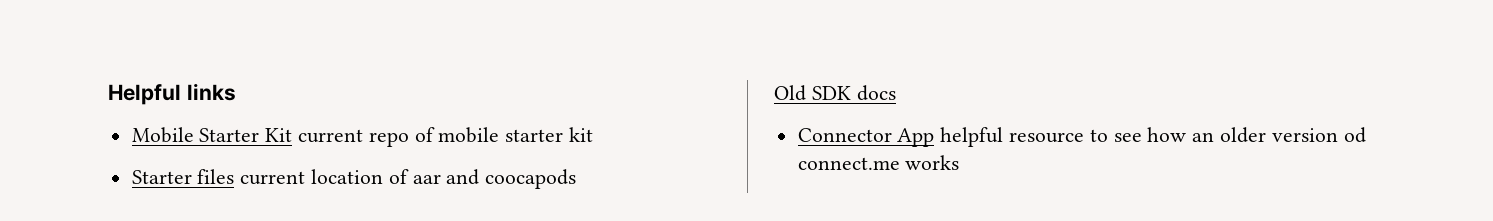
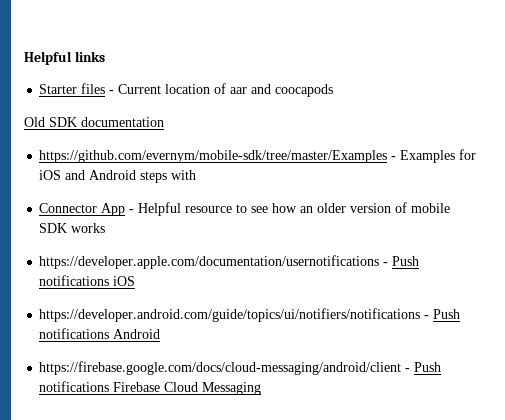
- Mobile Starter Kit current repo of mobile starter kit
- Starter files current location of aar and coocapods
+ Starter files - Current location of aar and coocapods
- Old SDK docs
+ Old SDK documentation
+ https://github.com/evernym/mobile-sdk/tree/master/Examples - Examples for iOS and Android steps with
- Connector App helpful resource to see how an older version od connect.me works
+ Connector App - Helpful resource to see how an older version of mobile SDK works
+ https://developer.apple.com/documentation/usernotifications - Push notifications iOS
+ https://developer.android.com/guide/topics/ui/notifiers/notifications - Push notifications Android
+ https://firebase.google.com/docs/cloud-messaging/android/client - Push notifications Firebase Cloud Messaging

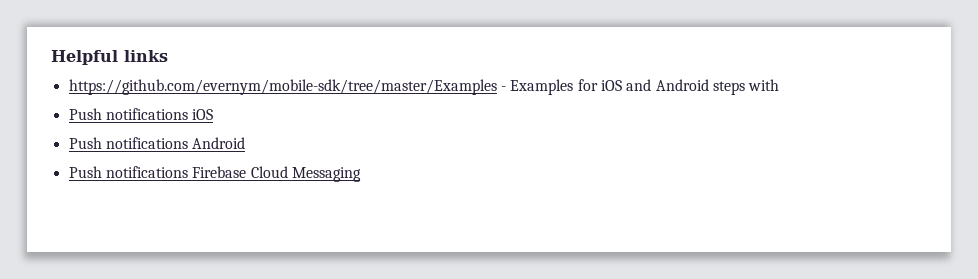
- Starter files - Current location of aar and coocapods
- Old SDK documentation
- Connector App - Helpful resource to see how an older version of mobile SDK works
- https://developer.apple.com/documentation/usernotifications - Push notifications iOS
+ Push notifications iOS
- https://developer.android.com/guide/topics/ui/notifiers/notifications - Push notifications Android
+ Push notifications Android
- https://firebase.google.com/docs/cloud-messaging/android/client - Push notifications Firebase Cloud Messaging
+ Push notifications Firebase Cloud Messaging

